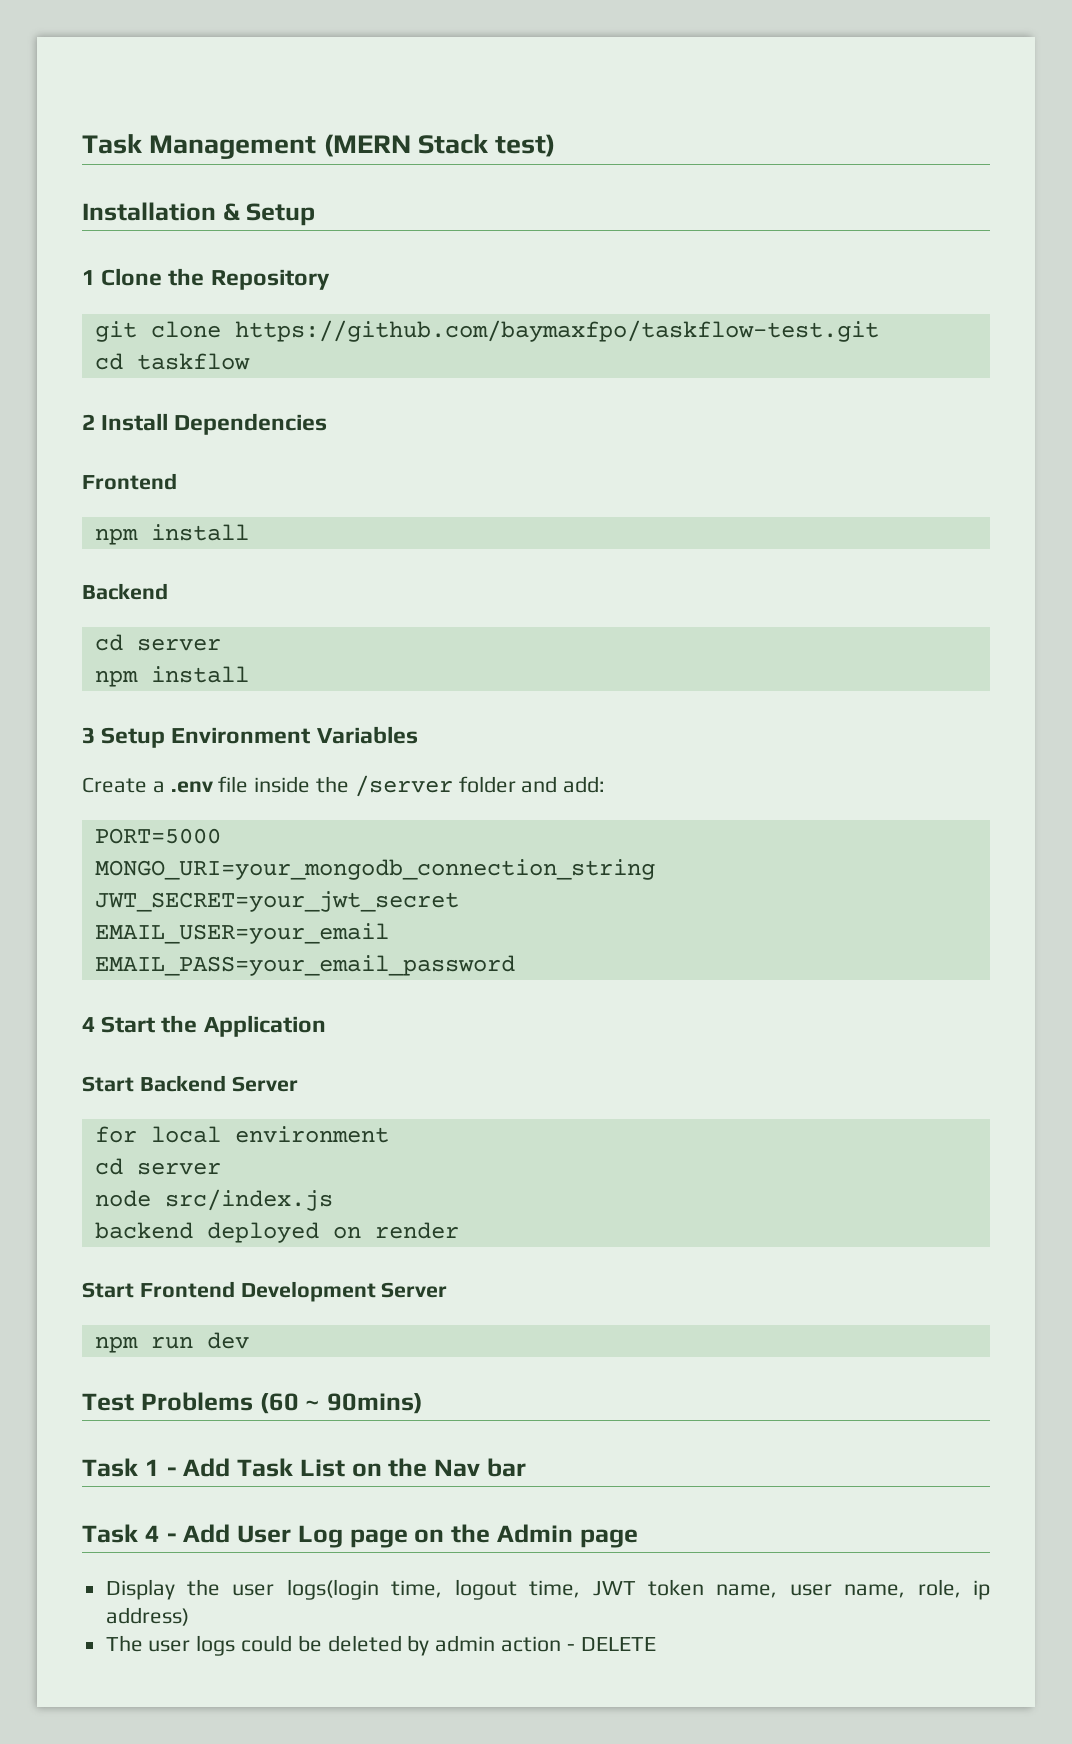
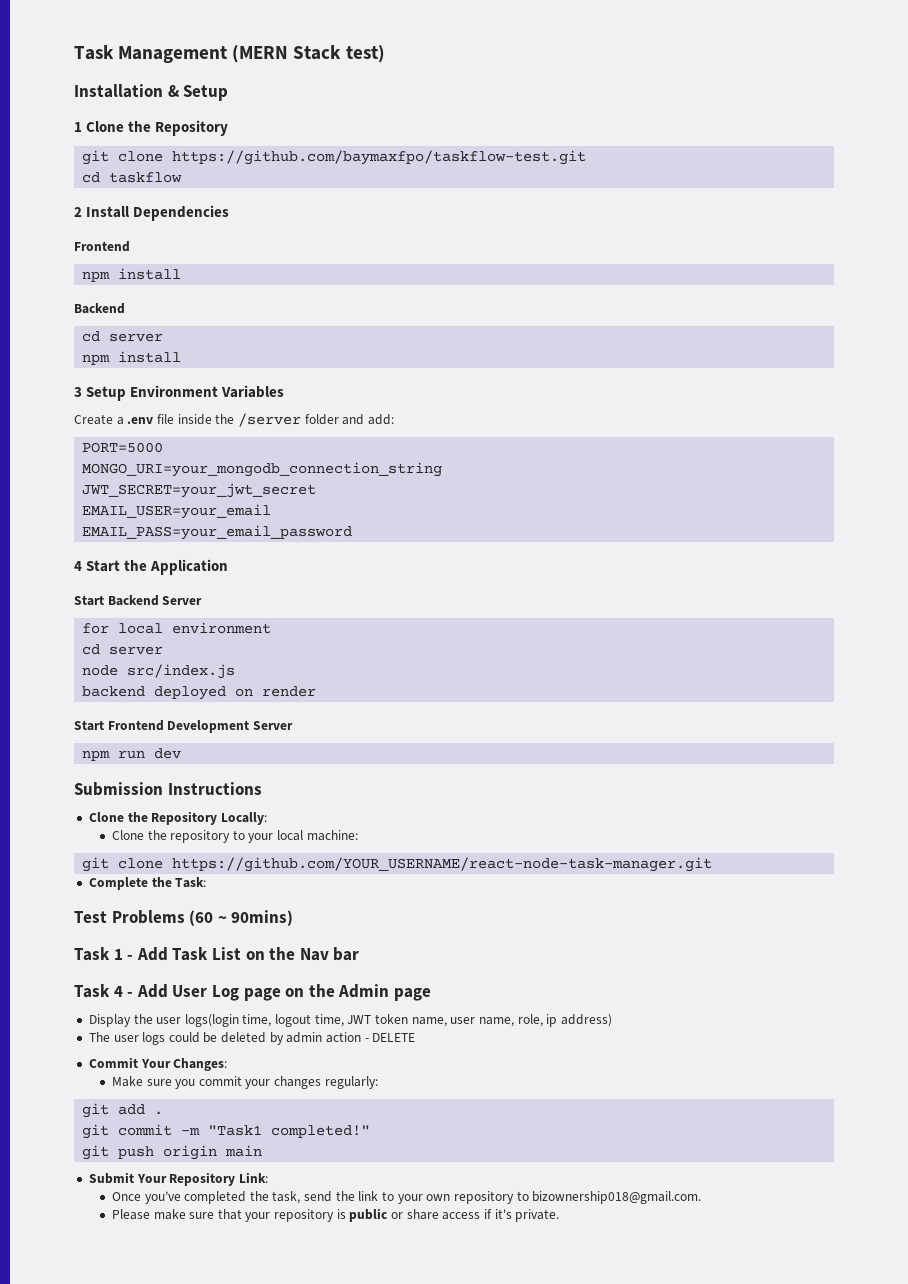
+ Submission Instructions
+ Clone the Repository Locally:
+ Clone the repository to your local machine:
+ git clone https://github.com/YOUR_USERNAME/react-node-task-manager.git
+ Complete the Task:
+ Commit Your Changes:
+ Make sure you commit your changes regularly:
+ git add .
+ git commit -m "Task1 completed!"
+ git push origin main
+ Submit Your Repository Link:
+ Once you’ve completed the task, send the link to your own repository to bizownership018@gmail.com.
+ Please make sure that your repository is public or share access if it's private.

